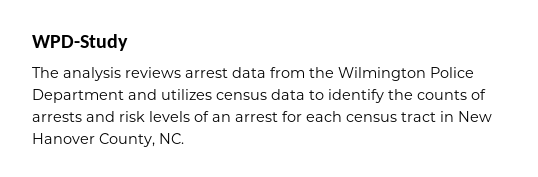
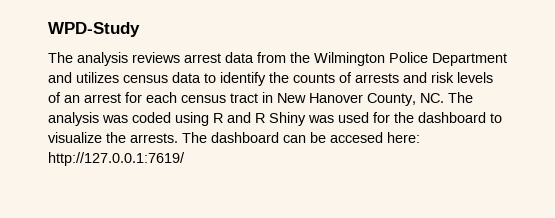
- The analysis reviews arrest data from the Wilmington Police Department and utilizes census data to identify the counts of arrests and risk levels of an arrest for each census tract in New Hanover County, NC.
+ The analysis reviews arrest data from the Wilmington Police Department and utilizes census data to identify the counts of arrests and risk levels of an arrest for each census tract in New Hanover County, NC. The analysis was coded using R and R Shiny was used for the dashboard to visualize the arrests. The dashboard can be accesed here: http://127.0.0.1:7619/

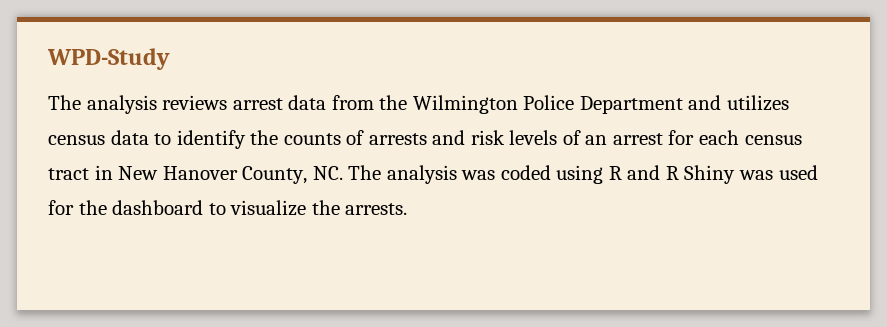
- The dashboard can be accesed here: http://127.0.0.1:7619/

